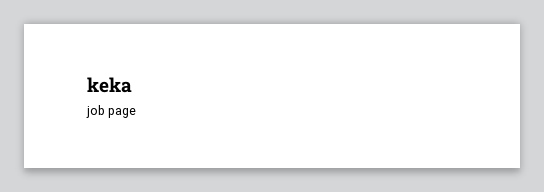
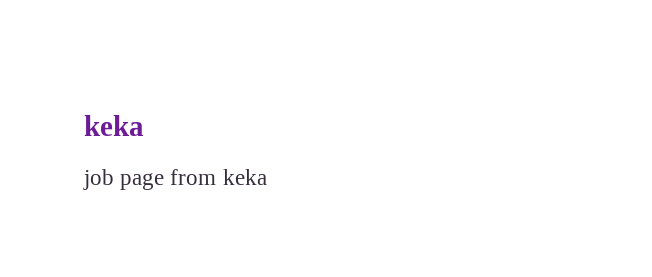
- job page
+ job page from keka

